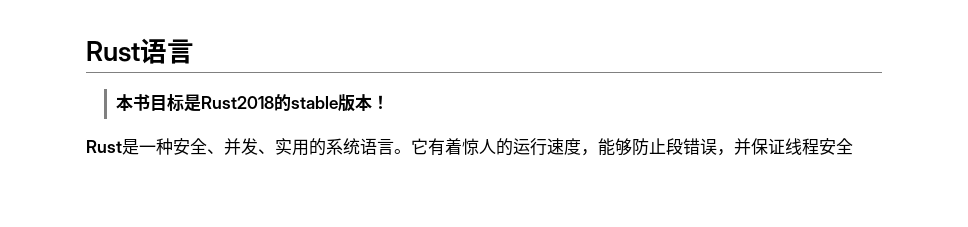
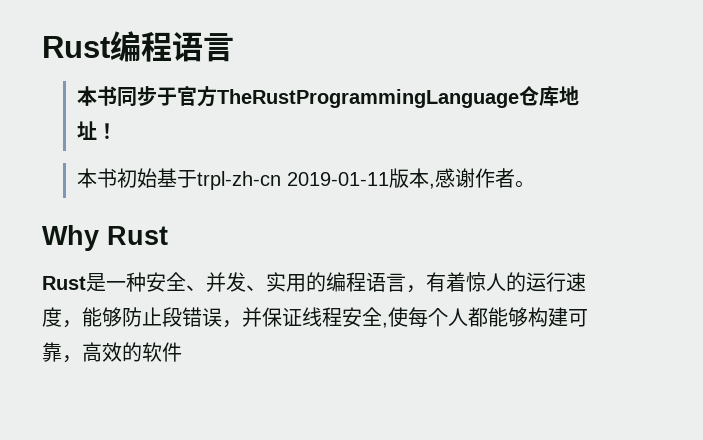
- Rust语言
+ Rust编程语言
- 本书目标是Rust2018的stable版本！
+ 本书同步于官方TheRustProgrammingLanguage仓库地址！
+ 本书初始基于trpl-zh-cn 2019-01-11版本,感谢作者。
+ Why Rust
- Rust是一种安全、并发、实用的系统语言。它有着惊人的运行速度，能够防止段错误，并保证线程安全
+ Rust是一种安全、并发、实用的编程语言，有着惊人的运行速度，能够防止段错误，并保证线程安全,使每个人都能够构建可靠，高效的软件

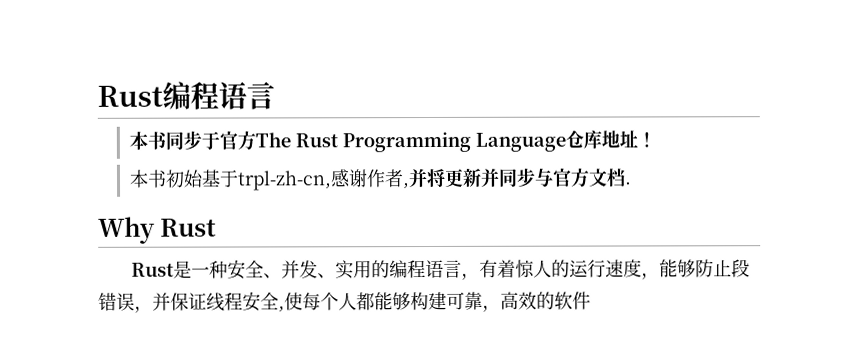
- 本书同步于官方TheRustProgrammingLanguage仓库地址！
+ 本书同步于官方The Rust Programming Language仓库地址！
- 本书初始基于trpl-zh-cn 2019-01-11版本,感谢作者。
+ 本书初始基于trpl-zh-cn,感谢作者,并将更新并同步与官方文档.

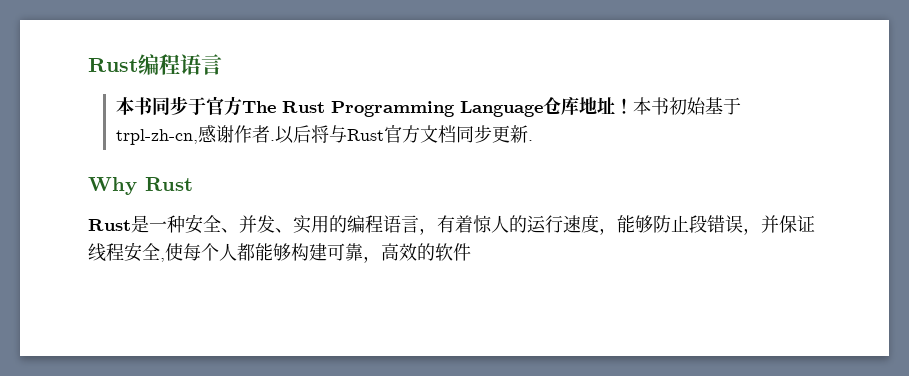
- 本书同步于官方The Rust Programming Language仓库地址！
- 本书初始基于trpl-zh-cn,感谢作者,并将更新并同步与官方文档.
+ 本书同步于官方The Rust Programming Language仓库地址！本书初始基于trpl-zh-cn,感谢作者.以后将与Rust官方文档同步更新.

